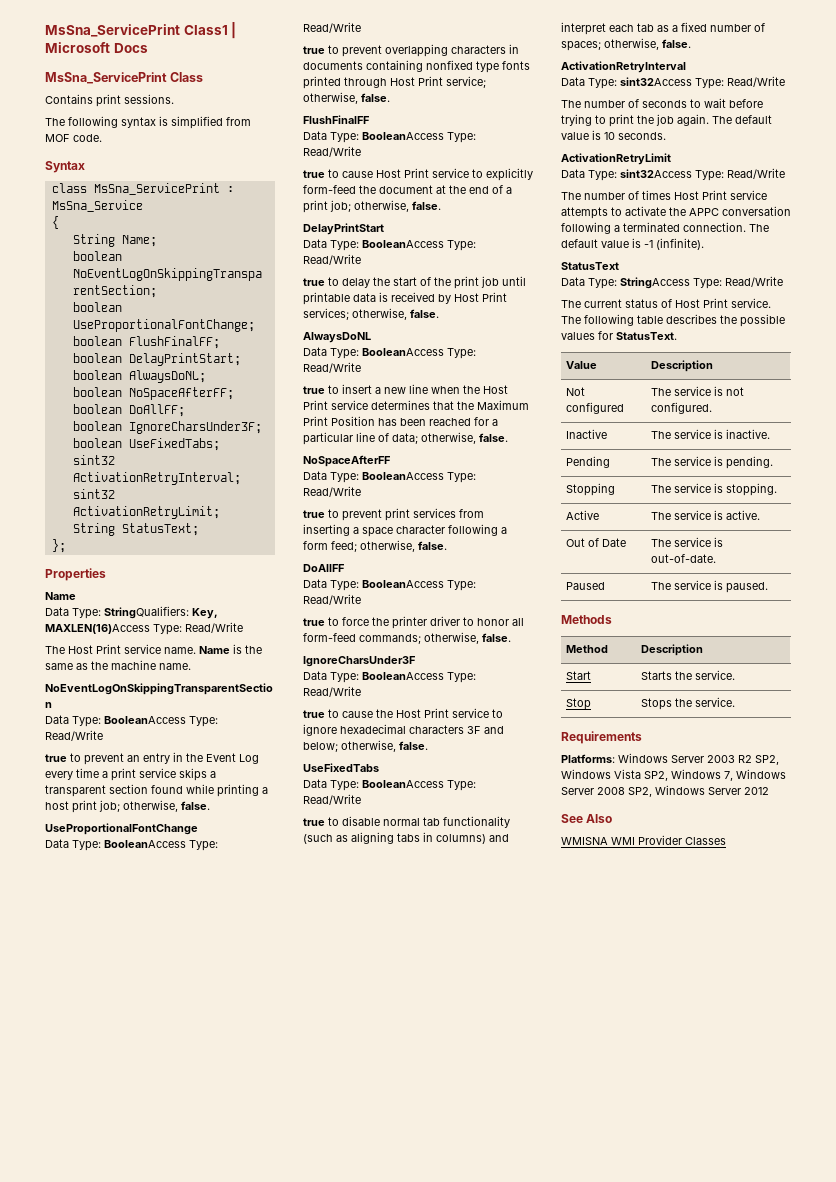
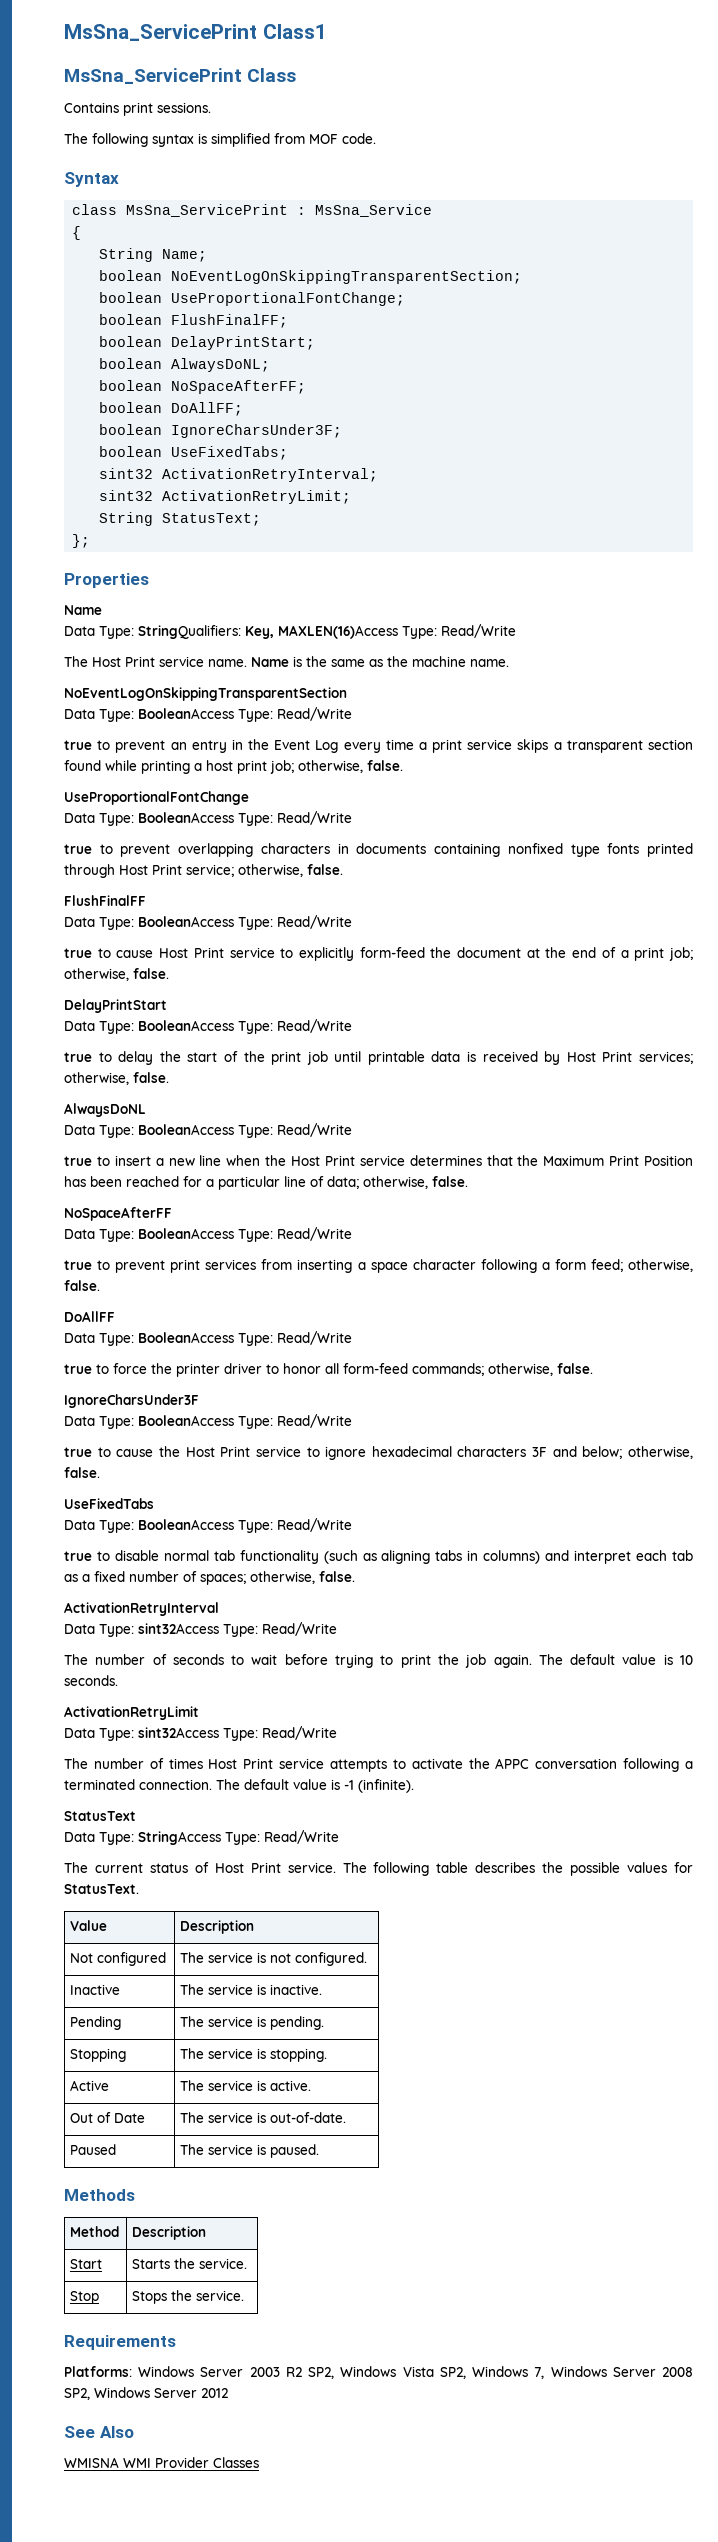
- MsSna_ServicePrint Class1 | Microsoft Docs
+ MsSna_ServicePrint Class1

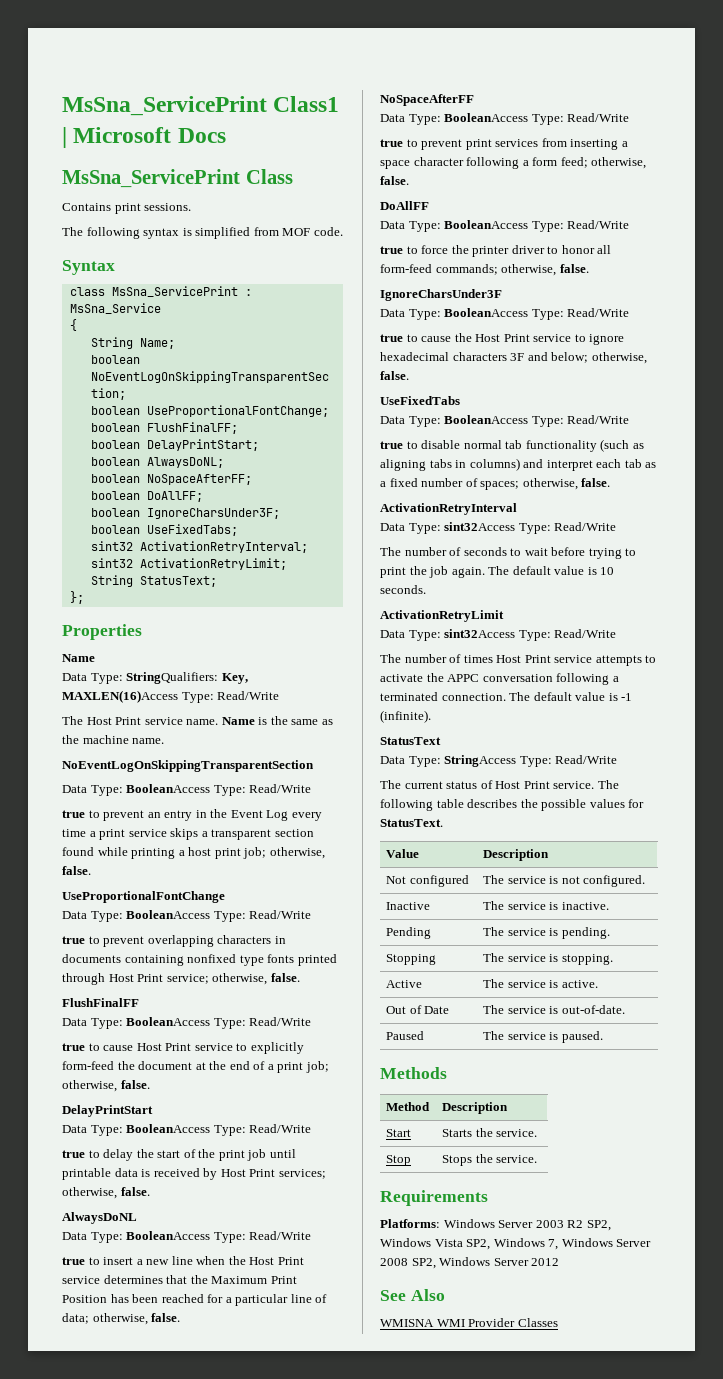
- MsSna_ServicePrint Class1
+ MsSna_ServicePrint Class1 | Microsoft Docs

